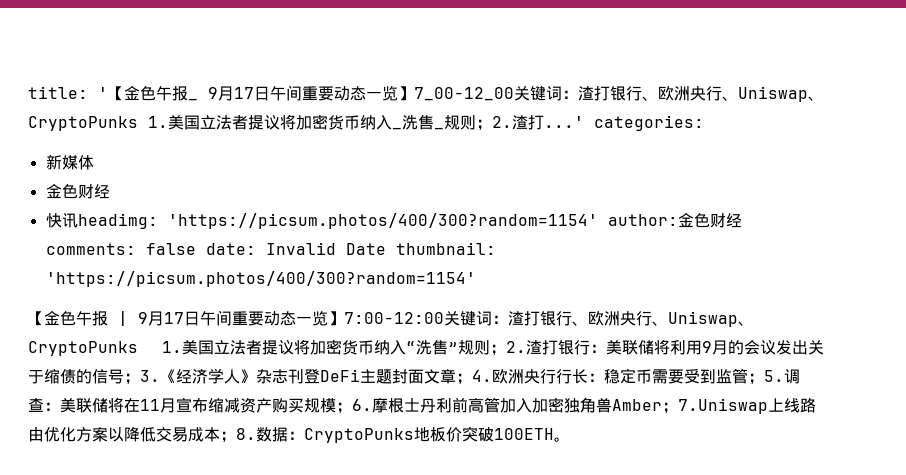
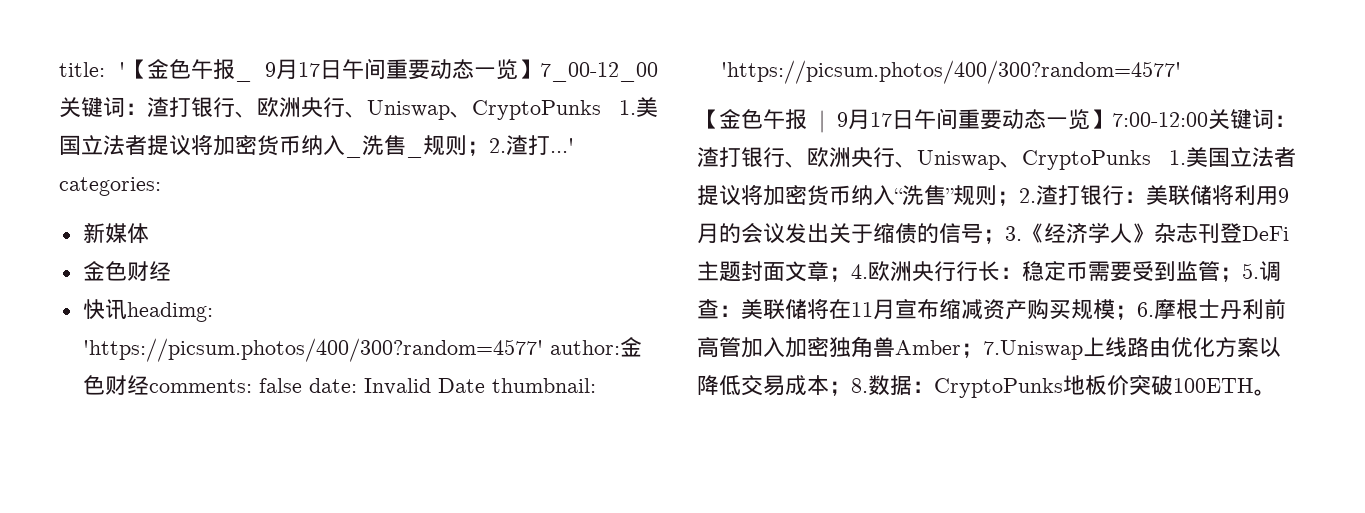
- 快讯headimg: 'https://picsum.photos/400/300?random=1154' author:金色财经comments: false date: Invalid Date thumbnail: 'https://picsum.photos/400/300?random=1154'
+ 快讯headimg: 'https://picsum.photos/400/300?random=4577' author:金色财经comments: false date: Invalid Date thumbnail: 'https://picsum.photos/400/300?random=4577'

